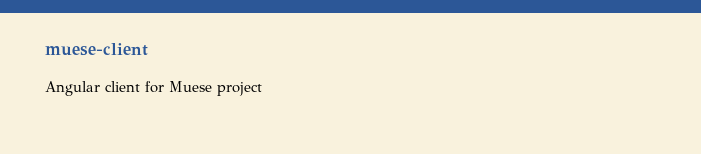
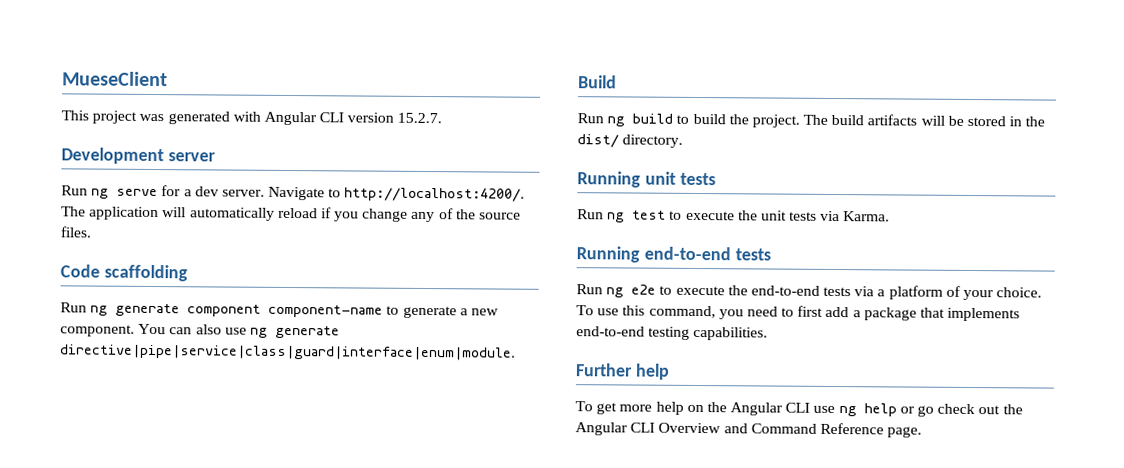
- muese-client
- Angular client for Muese project
+ MueseClient
+ This project was generated with Angular CLI version 15.2.7.
+ Development server
+ Run ng serve for a dev server. Navigate to http://localhost:4200/. The application will automatically reload if you change any of the source files.
+ Code scaffolding
+ Run ng generate component component-name to generate a new component. You can also use ng generate directive|pipe|service|class|guard|interface|enum|module.
+ Build
+ Run ng build to build the project. The build artifacts will be stored in the dist/ directory.
+ Running unit tests
+ Run ng test to execute the unit tests via Karma.
+ Running end-to-end tests
+ Run ng e2e to execute the end-to-end tests via a platform of your choice. To use this command, you need to first add a package that implements end-to-end testing capabilities.
+ Further help
+ To get more help on the Angular CLI use ng help or go check out the Angular CLI Overview and Command Reference page.

